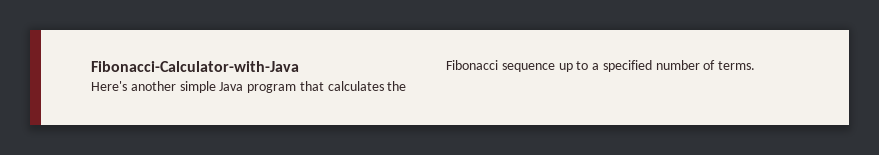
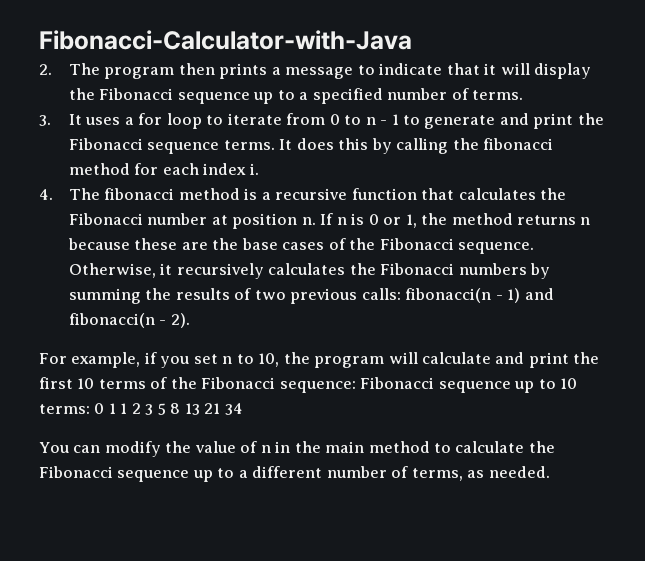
- Here's another simple Java program that calculates the Fibonacci sequence up to a specified number of terms.
+ 2. The program then prints a message to indicate that it will display the Fibonacci sequence up to a specified number of terms.
+ 3. It uses a for loop to iterate from 0 to n - 1 to generate and print the Fibonacci sequence terms. It does this by calling the fibonacci method for each index i.
+ 4. The fibonacci method is a recursive function that calculates the Fibonacci number at position n. If n is 0 or 1, the method returns n because these are the base cases of the Fibonacci sequence. Otherwise, it recursively calculates the Fibonacci numbers by summing the results of two previous calls: fibonacci(n - 1) and fibonacci(n - 2).
+ For example, if you set n to 10, the program will calculate and print the first 10 terms of the Fibonacci sequence: Fibonacci sequence up to 10 terms: 0 1 1 2 3 5 8 13 21 34
+ You can modify the value of n in the main method to calculate the Fibonacci sequence up to a different number of terms, as needed.

